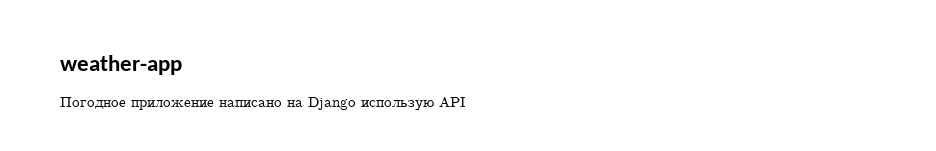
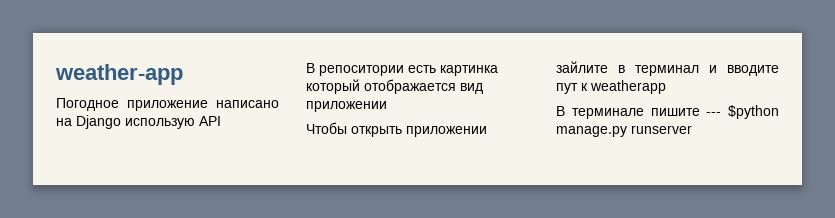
+ В репоситории есть картинка который отображается вид приложении
+ Чтобы открыть приложении зайлите в терминал и вводите пут к weatherapp
+ В терминале пишите --- $python manage.py runserver

